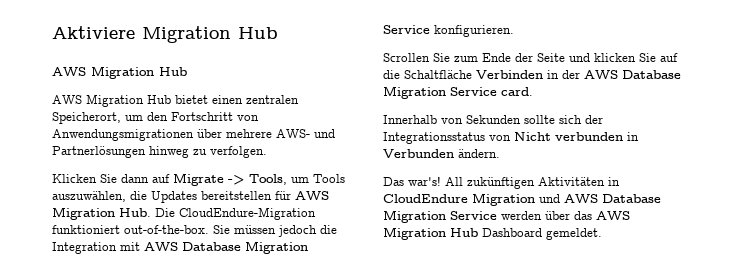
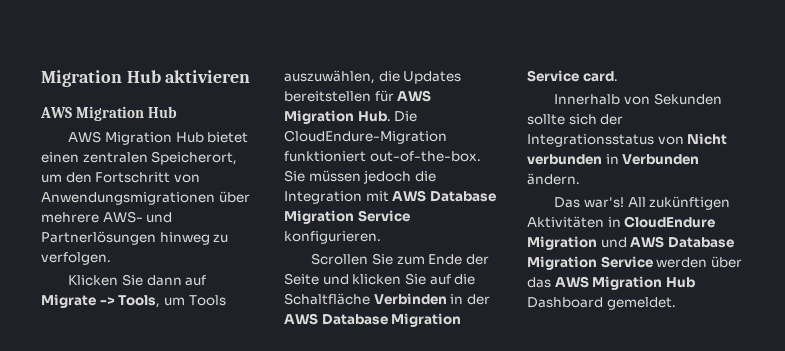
- Aktiviere Migration Hub
+ Migration Hub aktivieren

